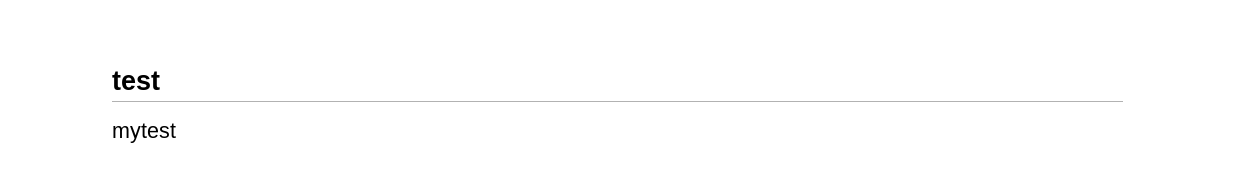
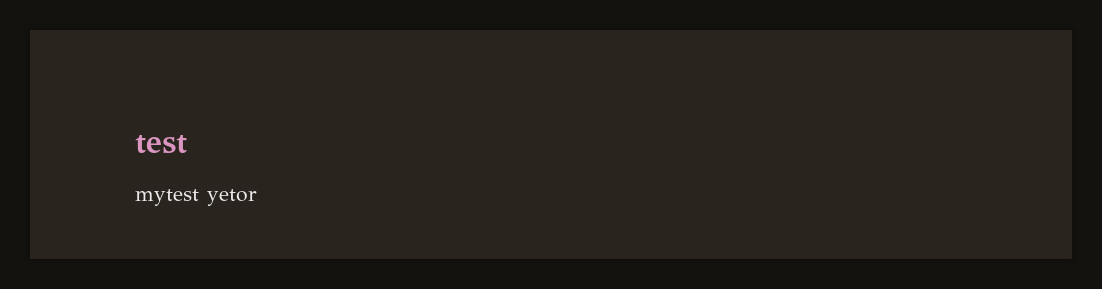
- mytest
+ mytest yetor

